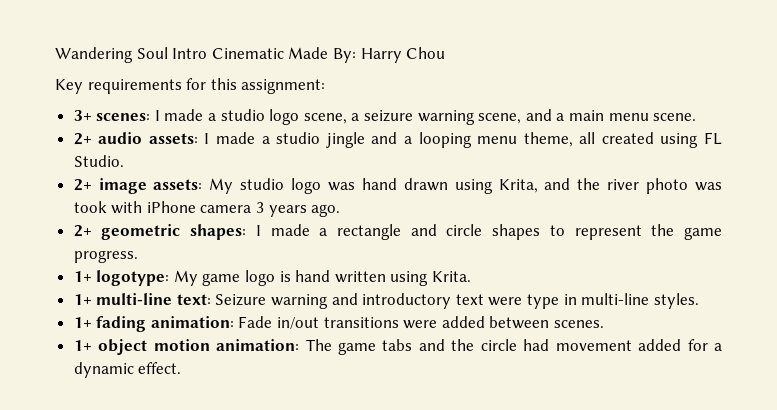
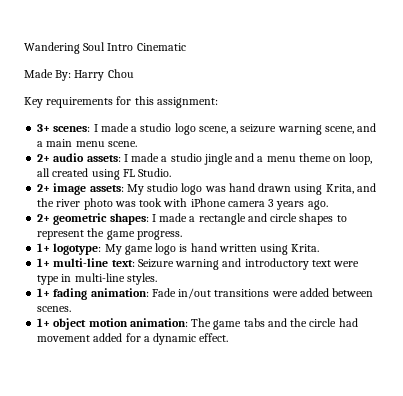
- Wandering Soul Intro Cinematic Made By: Harry Chou
+ Wandering Soul Intro Cinematic
+ Made By: Harry Chou
- 2+ audio assets: I made a studio jingle and a looping menu theme, all created using FL Studio.
+ 2+ audio assets: I made a studio jingle and a menu theme on loop, all created using FL Studio.

